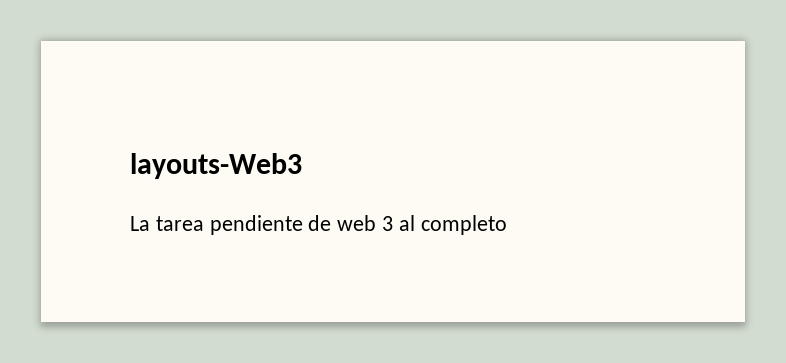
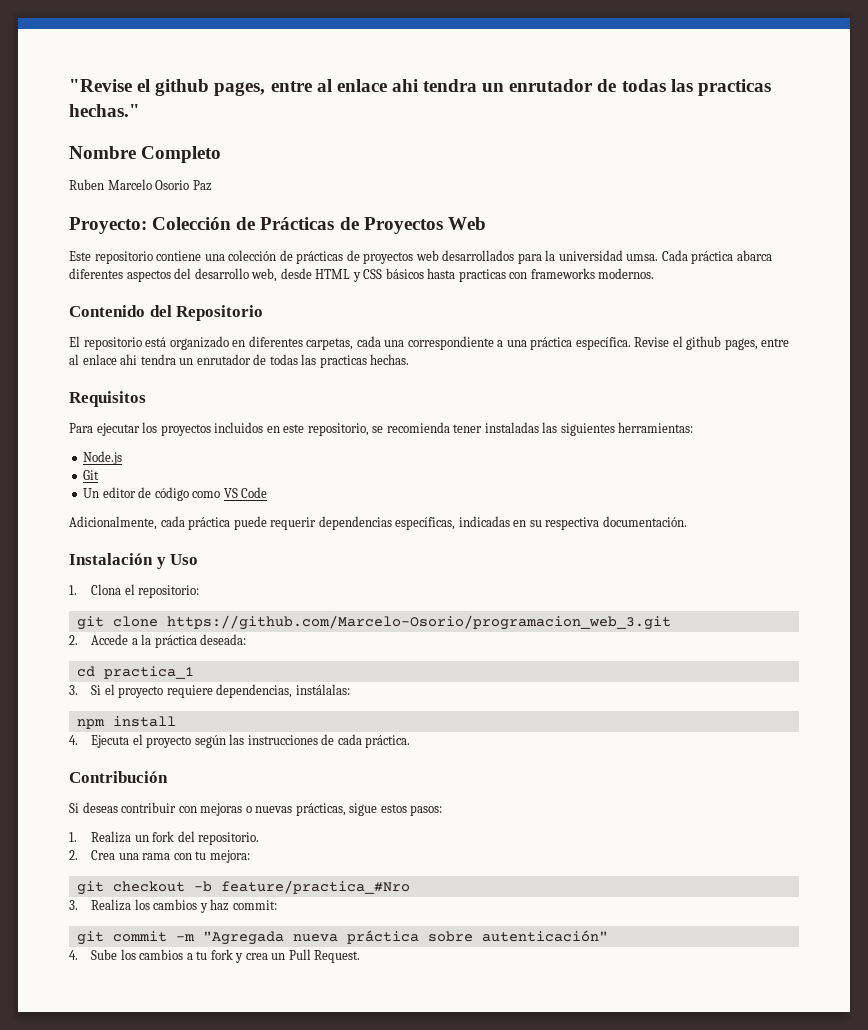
- layouts-Web3
- La tarea pendiente de web 3 al completo
+ "Revise el github pages, entre al enlace ahi tendra un enrutador de todas las practicas hechas."
+ Nombre Completo
+ Ruben Marcelo Osorio Paz
+ Proyecto: Colección de Prácticas de Proyectos Web
+ Este repositorio contiene una colección de prácticas de proyectos web desarrollados para la universidad umsa. Cada práctica abarca diferentes aspectos del desarrollo web, desde HTML y CSS básicos hasta practicas con frameworks modernos.
+ Contenido del Repositorio
+ El repositorio está organizado en diferentes carpetas, cada una correspondiente a una práctica específica. Revise el github pages, entre al enlace ahi tendra un enrutador de todas las practicas hechas.
+ Requisitos
+ Para ejecutar los proyectos incluidos en este repositorio, se recomienda tener instaladas las siguientes herramientas:
+ Node.js
+ Git
+ Un editor de código como VS Code
+ Adicionalmente, cada práctica puede requerir dependencias específicas, indicadas en su respectiva documentación.
+ Instalación y Uso
+ 1. Clona el repositorio:
+ git clone https://github.com/Marcelo-Osorio/programacion_web_3.git
+ 2. Accede a la práctica deseada:
+ cd practica_1
+ 3. Si el proyecto requiere dependencias, instálalas:
+ npm install
+ 4. Ejecuta el proyecto según las instrucciones de cada práctica.
+ Contribución
+ Si deseas contribuir con mejoras o nuevas prácticas, sigue estos pasos:
+ 1. Realiza un fork del repositorio.
+ 2. Crea una rama con tu mejora:
+ git checkout -b feature/practica_#Nro
+ 3. Realiza los cambios y haz commit:
+ git commit -m "Agregada nueva práctica sobre autenticación"
+ 4. Sube los cambios a tu fork y crea un Pull Request.

